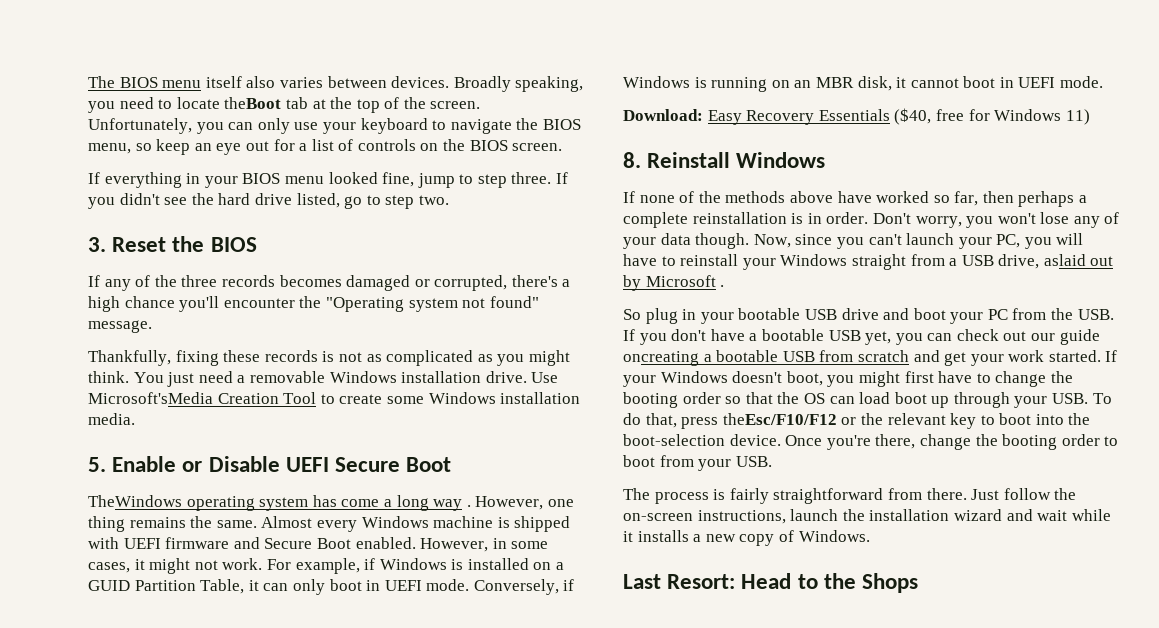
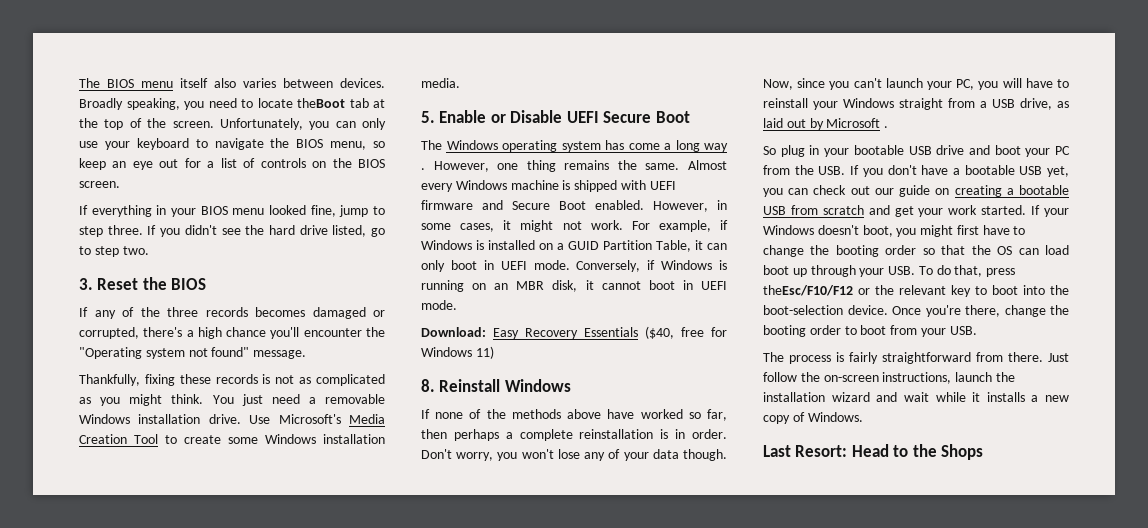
- Use Microsoft'sMedia Creation Tool to create some Windows installation media.
+ Use Microsoft's Media Creation Tool to create some Windows installation media.
- TheWindows operating system has come a long way .
+ The Windows operating system has come a long way .
- Now, since you can't launch your PC, you will have to reinstall your Windows straight from a USB drive, aslaid out by Microsoft .
+ Now, since you can't launch your PC, you will have to reinstall your Windows straight from a USB drive, as laid out by Microsoft .
- So plug in your bootable USB drive and boot your PC from the USB. If you don't have a bootable USB yet, you can check out our guide oncreating a bootable USB from scratch and get your work started.
+ So plug in your bootable USB drive and boot your PC from the USB. If you don't have a bootable USB yet, you can check out our guide on creating a bootable USB from scratch and get your work started.

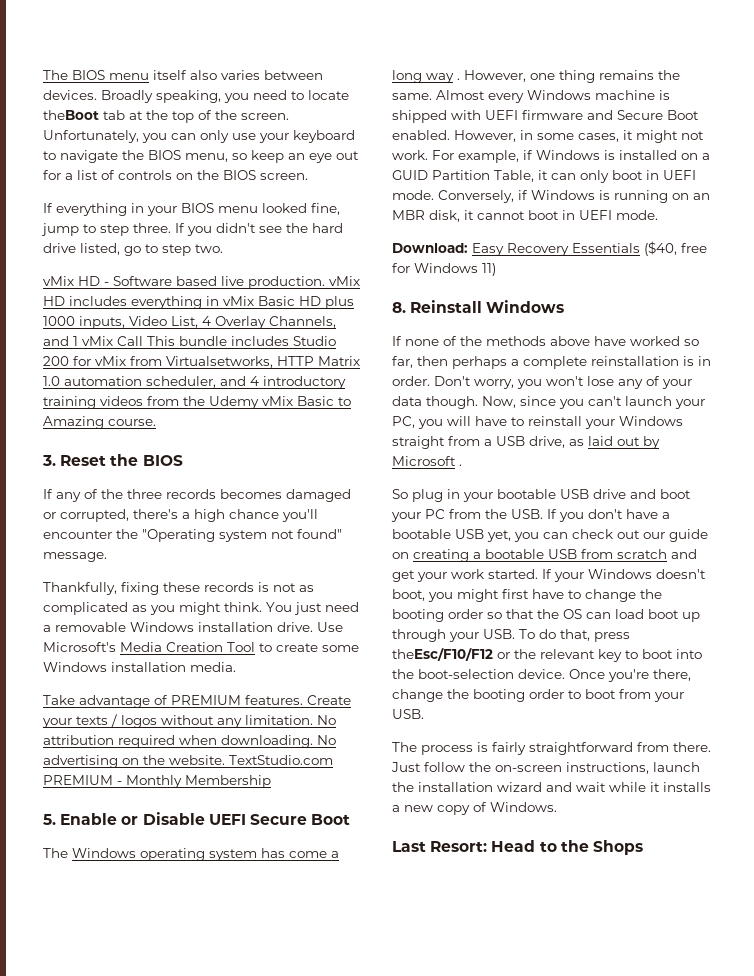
+ vMix HD - Software based live production. vMix HD includes everything in vMix Basic HD plus 1000 inputs, Video List, 4 Overlay Channels, and 1 vMix Call This bundle includes Studio 200 for vMix from Virtualsetworks, HTTP Matrix 1.0 automation scheduler, and 4 introductory training videos from the Udemy vMix Basic to Amazing course.
+ Take advantage of PREMIUM features. Create your texts / logos without any limitation. No attribution required when downloading. No advertising on the website. TextStudio.com PREMIUM - Monthly Membership

